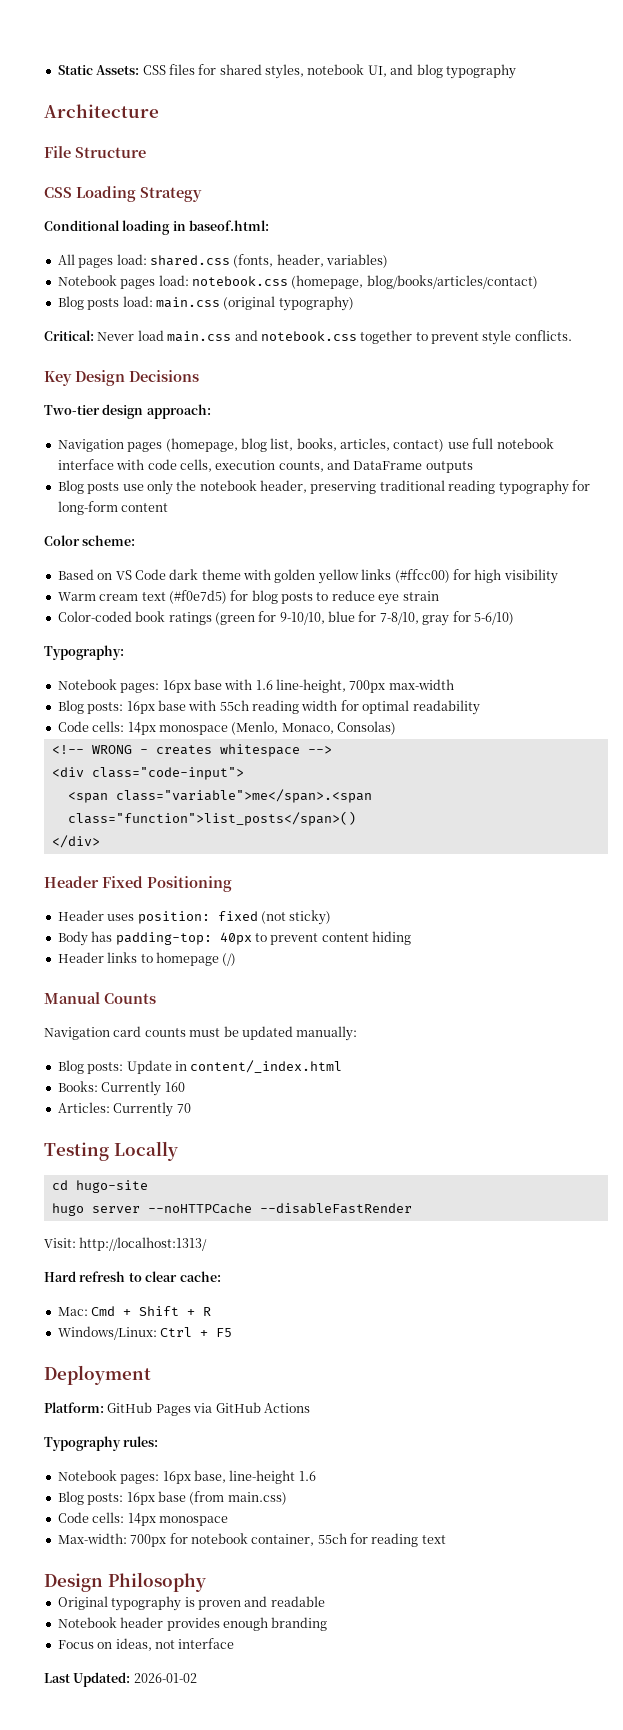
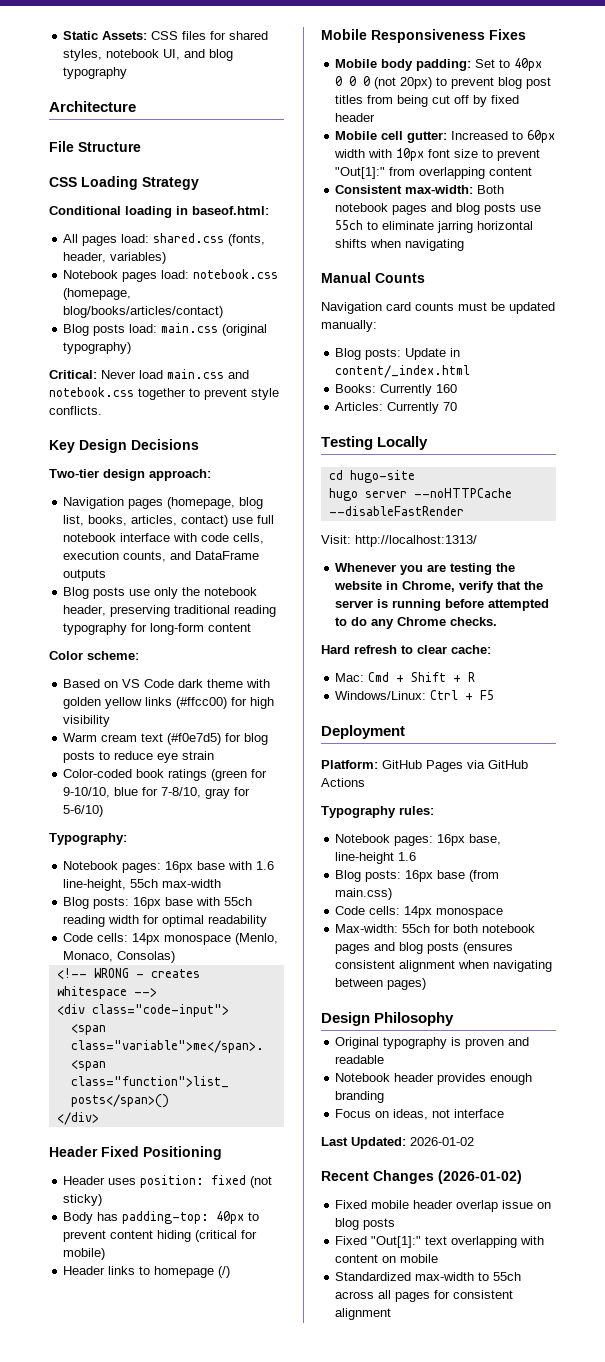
- Notebook pages: 16px base with 1.6 line-height, 700px max-width
+ Notebook pages: 16px base with 1.6 line-height, 55ch max-width
- Body has padding-top: 40px to prevent content hiding
+ Body has padding-top: 40px to prevent content hiding (critical for mobile)
+ Mobile Responsiveness Fixes
+ Mobile body padding: Set to 40px 0 0 0 (not 20px) to prevent blog post titles from being cut off by fixed header
+ Mobile cell gutter: Increased to 60px width with 10px font size to prevent "Out[1]:" from overlapping content
+ Consistent max-width: Both notebook pages and blog posts use 55ch to eliminate jarring horizontal shifts when navigating
+ Whenever you are testing the website in Chrome, verify that the server is running before attempted to do any Chrome checks.
- Max-width: 700px for notebook container, 55ch for reading text
+ Max-width: 55ch for both notebook pages and blog posts (ensures consistent alignment when navigating between pages)
+ Recent Changes (2026-01-02)
+ Fixed mobile header overlap issue on blog posts
+ Fixed "Out[1]:" text overlapping with content on mobile
+ Standardized max-width to 55ch across all pages for consistent alignment

